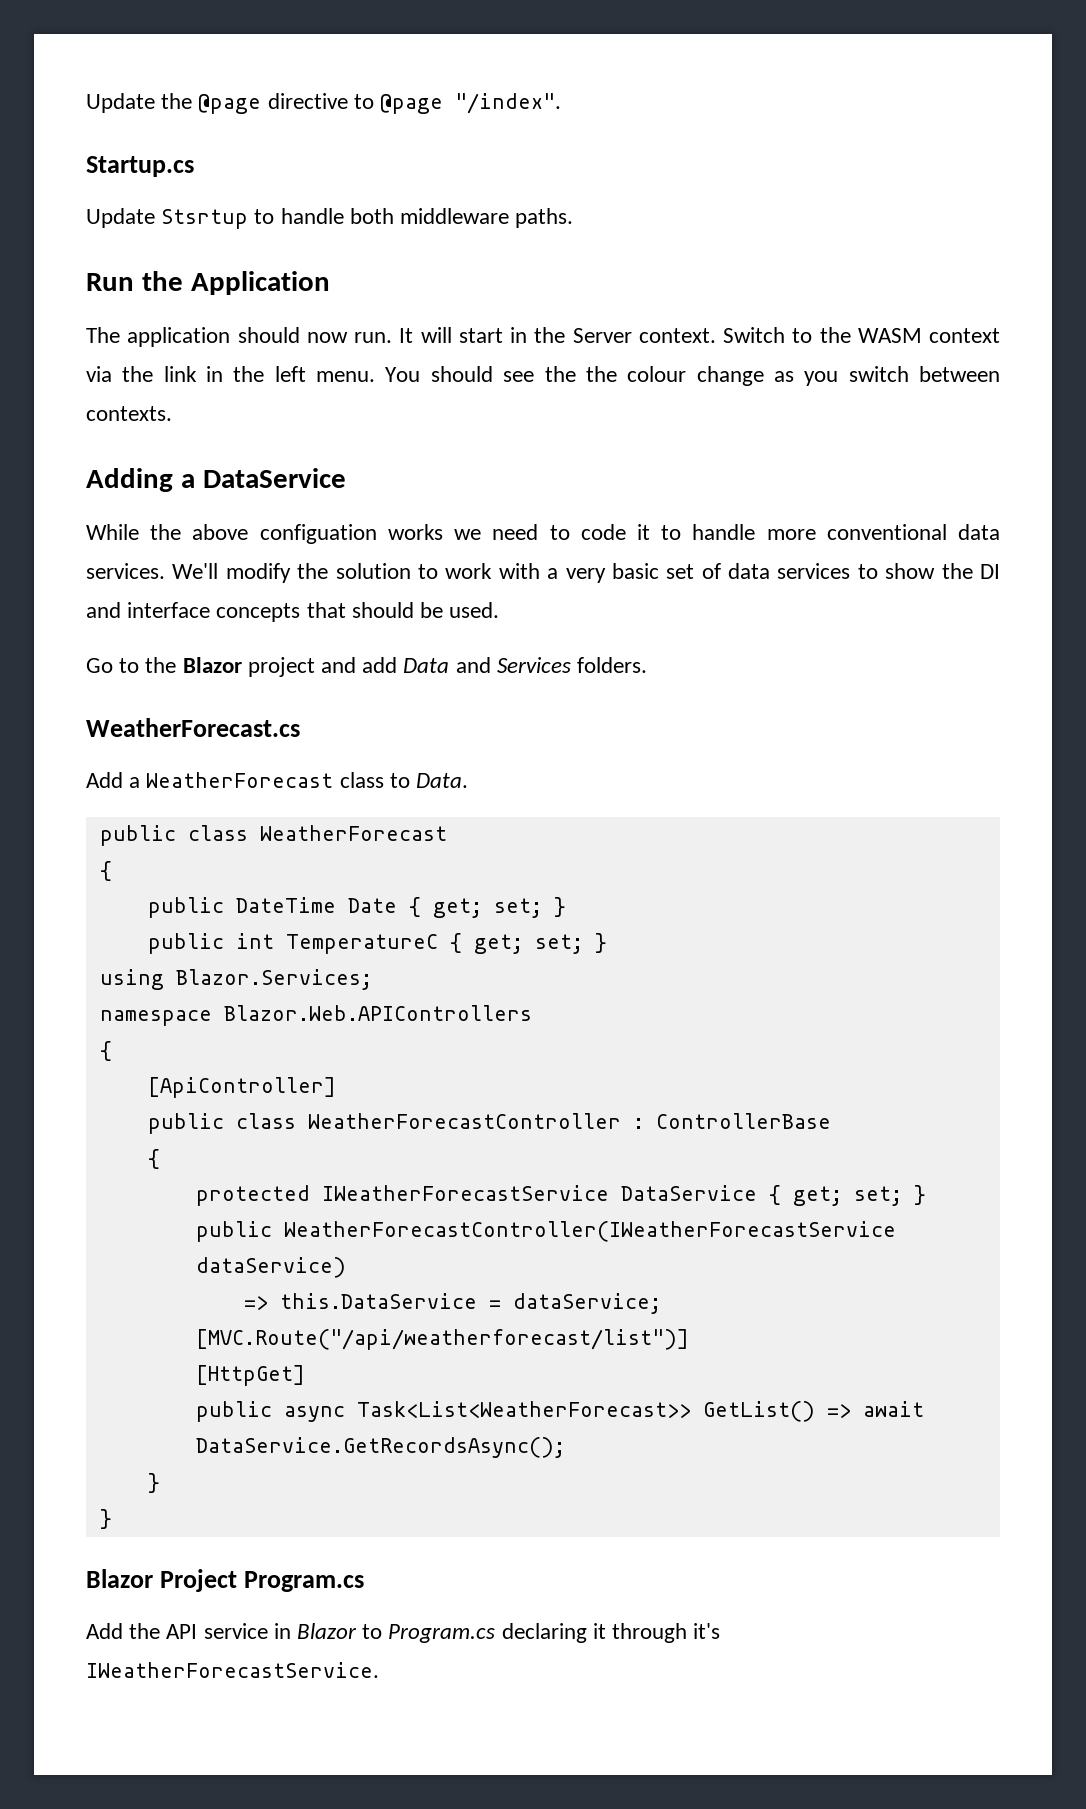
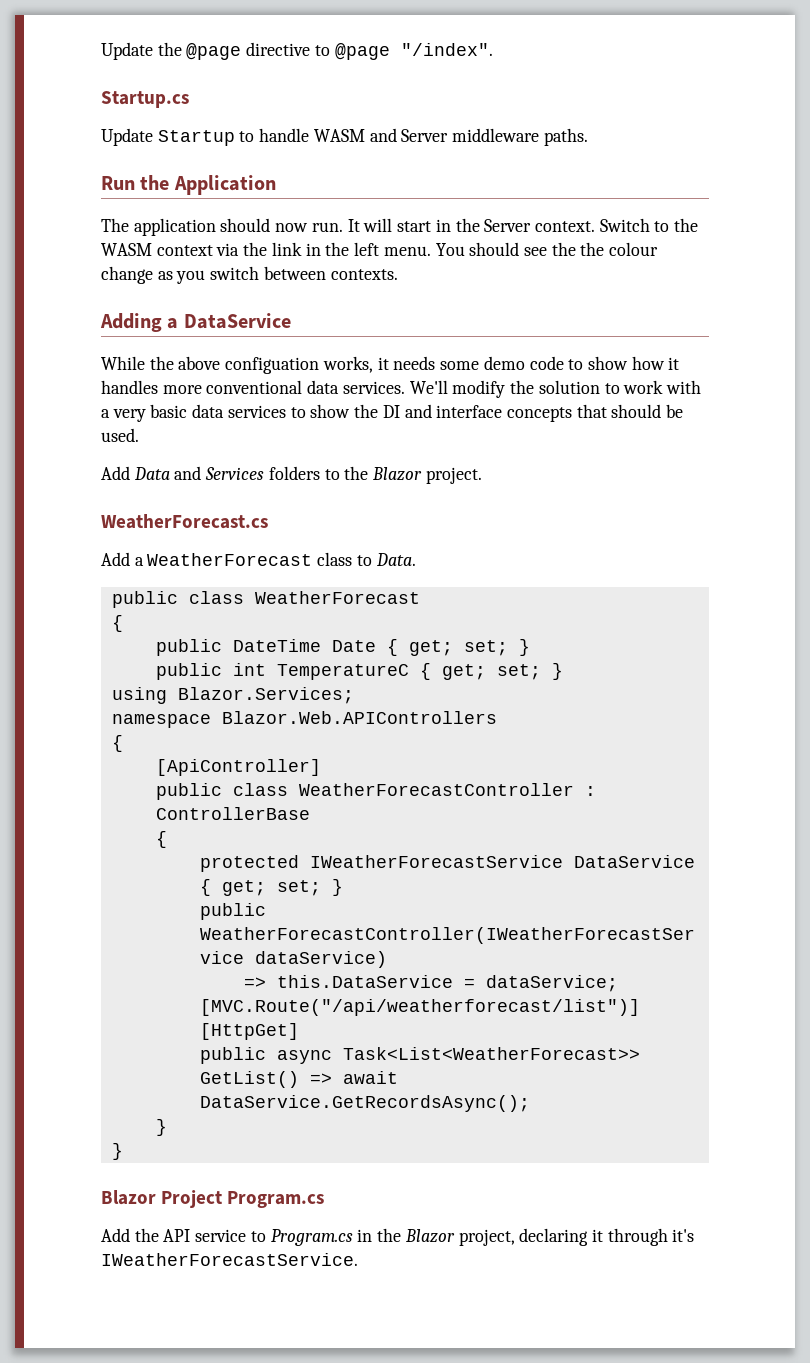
- Update Stsrtup to handle both middleware paths.
+ Update Startup to handle WASM and Server middleware paths.
- While the above configuation works we need to code it to handle more conventional data services.
+ While the above configuation works, it needs some demo code to show how it handles more conventional data services.
- We'll modify the solution to work with a very basic set of data services to show the DI and interface concepts that should be used.
+ We'll modify the solution to work with a very basic data services to show the DI and interface concepts that should be used.
- Go to the Blazor project and add Data and Services folders.
+ Add Data and Services folders to the Blazor project.
- Add the API service in Blazor to Program.cs declaring it through it's IWeatherForecastService.
+ Add the API service to Program.cs in the Blazor project, declaring it through it's IWeatherForecastService.

